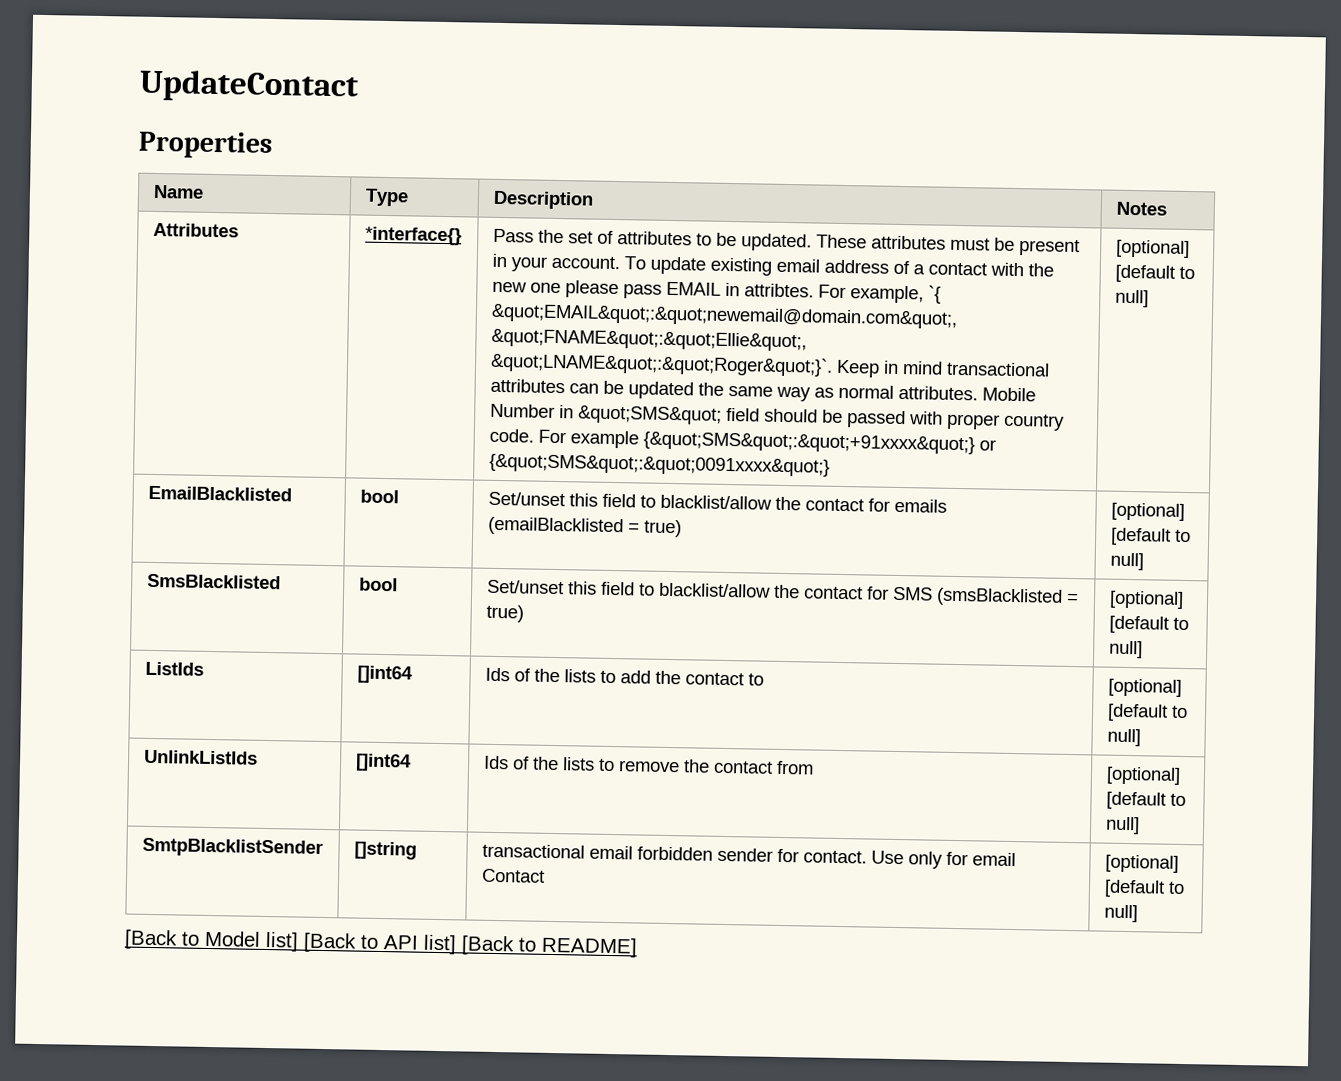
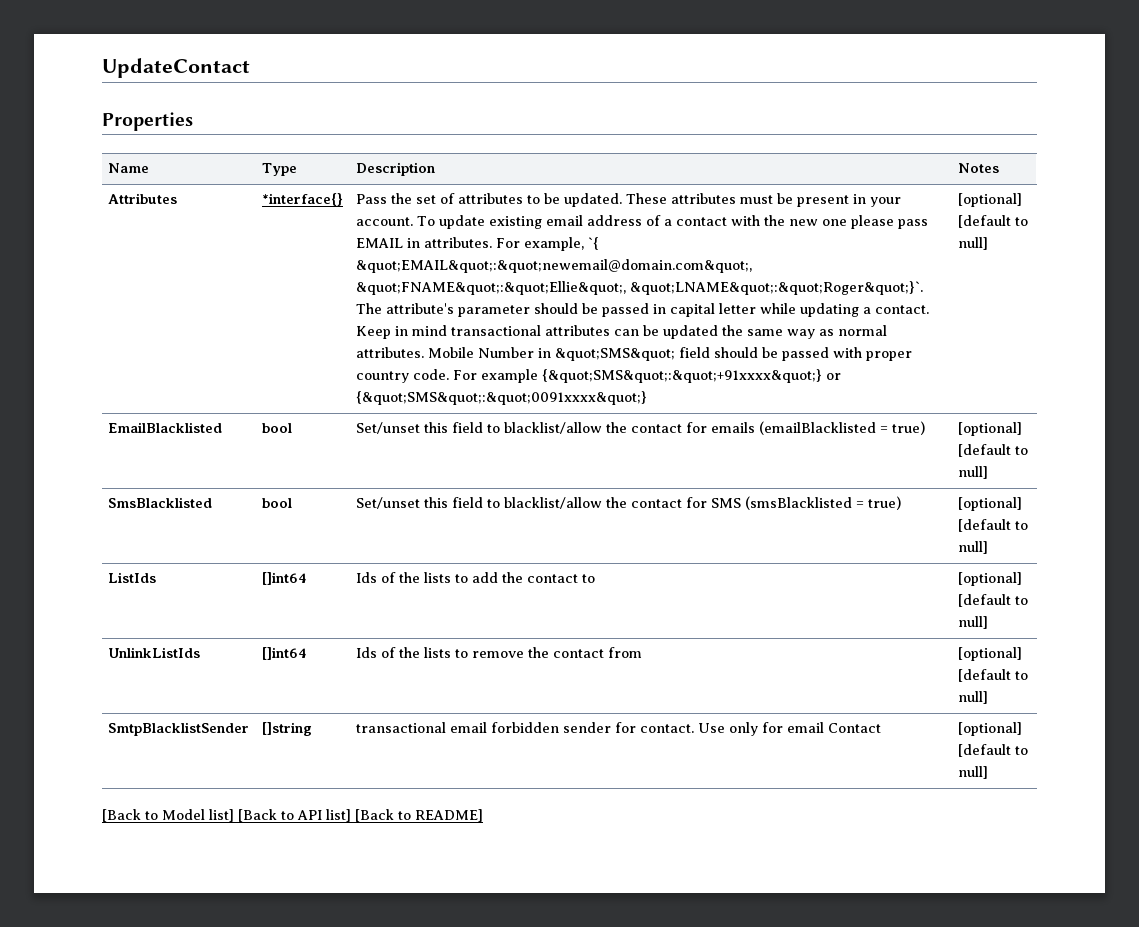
- To update existing email address of a contact with the new one please pass EMAIL in attribtes.
+ To update existing email address of a contact with the new one please pass EMAIL in attributes.
+ The attribute's parameter should be passed in capital letter while updating a contact.

